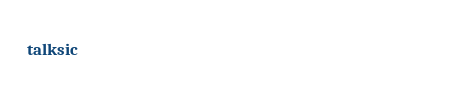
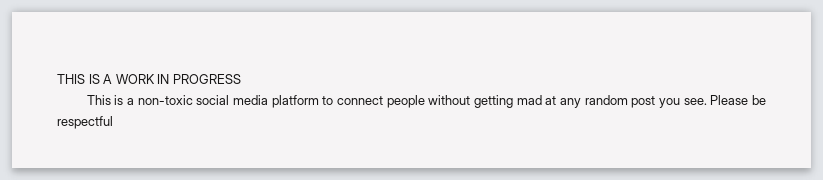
- talksic
+ THIS IS A WORK IN PROGRESS
+ This is a non-toxic social media platform to connect people without getting mad at any random post you see. Please be respectful

